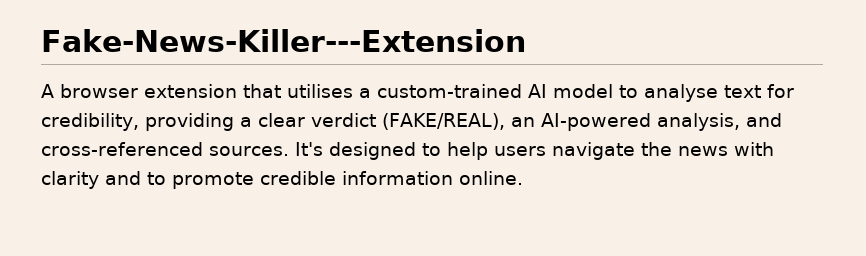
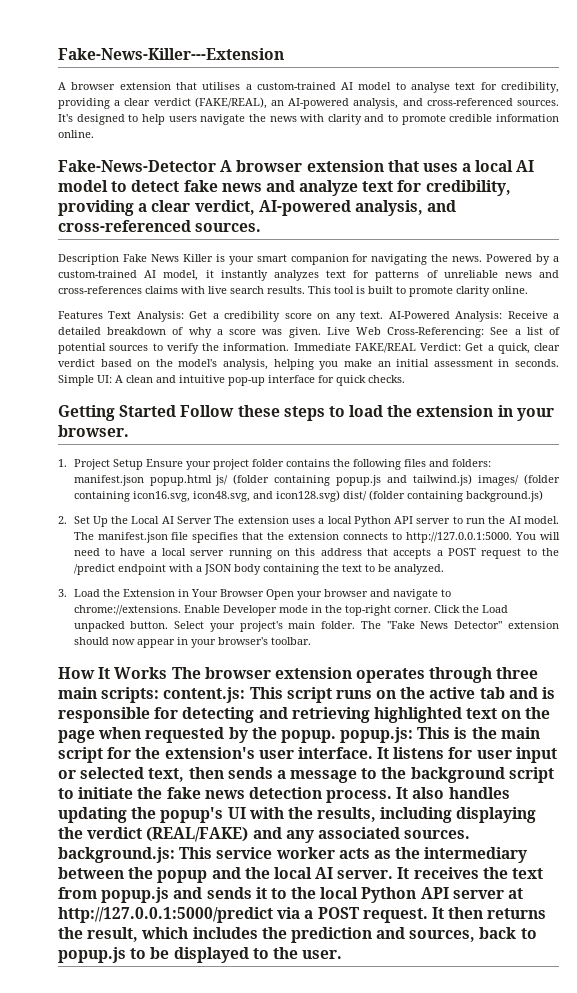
+ Fake-News-Detector A browser extension that uses a local AI model to detect fake news and analyze text for credibility, providing a clear verdict, AI-powered analysis, and cross-referenced sources.
+ Description Fake News Killer is your smart companion for navigating the news. Powered by a custom-trained AI model, it instantly analyzes text for patterns of unreliable news and cross-references claims with live search results. This tool is built to promote clarity online.
+ Features Text Analysis: Get a credibility score on any text. AI-Powered Analysis: Receive a detailed breakdown of why a score was given. Live Web Cross-Referencing: See a list of potential sources to verify the information. Immediate FAKE/REAL Verdict: Get a quick, clear verdict based on the model's analysis, helping you make an initial assessment in seconds. Simple UI: A clean and intuitive pop-up interface for quick checks.
+ Getting Started Follow these steps to load the extension in your browser.
+ 1. Project Setup Ensure your project folder contains the following files and folders: manifest.json popup.html js/ (folder containing popup.js and tailwind.js) images/ (folder containing icon16.svg, icon48.svg, and icon128.svg) dist/ (folder containing background.js)
+ 2. Set Up the Local AI Server The extension uses a local Python API server to run the AI model. The manifest.json file specifies that the extension connects to http://127.0.0.1:5000. You will need to have a local server running on this address that accepts a POST request to the /predict endpoint with a JSON body containing the text to be analyzed.
+ 3. Load the Extension in Your Browser Open your browser and navigate to chrome://extensions. Enable Developer mode in the top-right corner. Click the Load unpacked button. Select your project's main folder. The "Fake News Detector" extension should now appear in your browser's toolbar.
+ How It Works The browser extension operates through three main scripts: content.js: This script runs on the active tab and is responsible for detecting and retrieving highlighted text on the page when requested by the popup. popup.js: This is the main script for the extension's user interface. It listens for user input or selected text, then sends a message to the background script to initiate the fake news detection process. It also handles updating the popup's UI with the results, including displaying the verdict (REAL/FAKE) and any associated sources. background.js: This service worker acts as the intermediary between the popup and the local AI server. It receives the text from popup.js and sends it to the local Python API server at http://127.0.0.1:5000/predict via a POST request. It then returns the result, which includes the prediction and sources, back to popup.js to be displayed to the user.

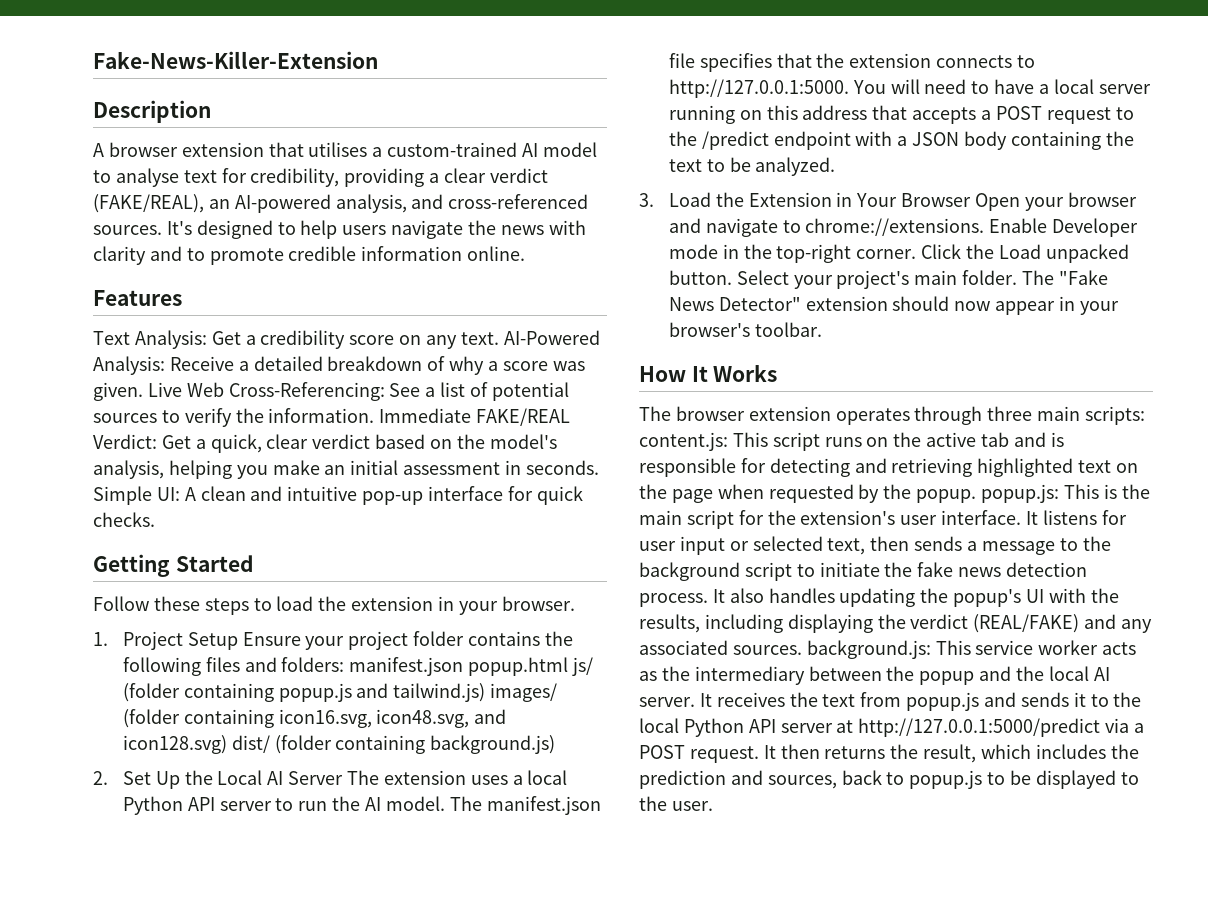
- Fake-News-Killer---Extension
+ Fake-News-Killer-Extension
+ Description
- Fake-News-Detector A browser extension that uses a local AI model to detect fake news and analyze text for credibility, providing a clear verdict, AI-powered analysis, and cross-referenced sources.
- Description Fake News Killer is your smart companion for navigating the news. Powered by a custom-trained AI model, it instantly analyzes text for patterns of unreliable news and cross-references claims with live search results. This tool is built to promote clarity online.
- Features Text Analysis: Get a credibility score on any text.
+ Features
+ Text Analysis: Get a credibility score on any text.
- Getting Started Follow these steps to load the extension in your browser.
+ Getting Started
+ Follow these steps to load the extension in your browser.
- How It Works The browser extension operates through three main scripts: content.js: This script runs on the active tab and is responsible for detecting and retrieving highlighted text on the page when requested by the popup. popup.js: This is the main script for the extension's user interface.
+ How It Works
+ The browser extension operates through three main scripts: content.js: This script runs on the active tab and is responsible for detecting and retrieving highlighted text on the page when requested by the popup. popup.js: This is the main script for the extension's user interface.

